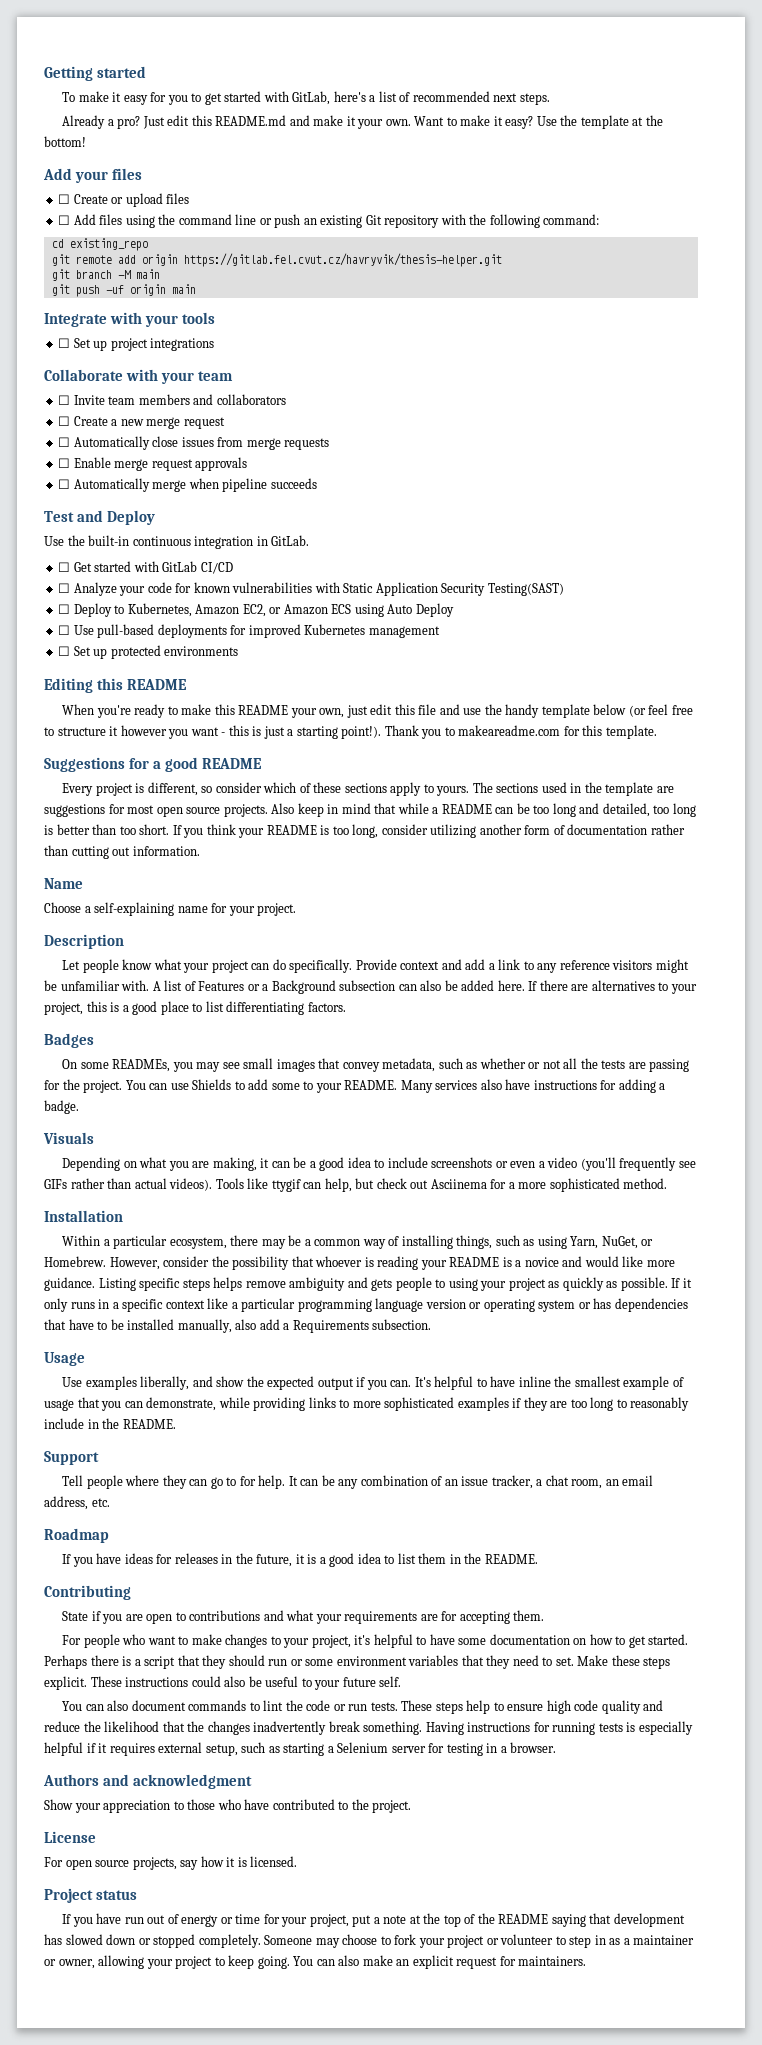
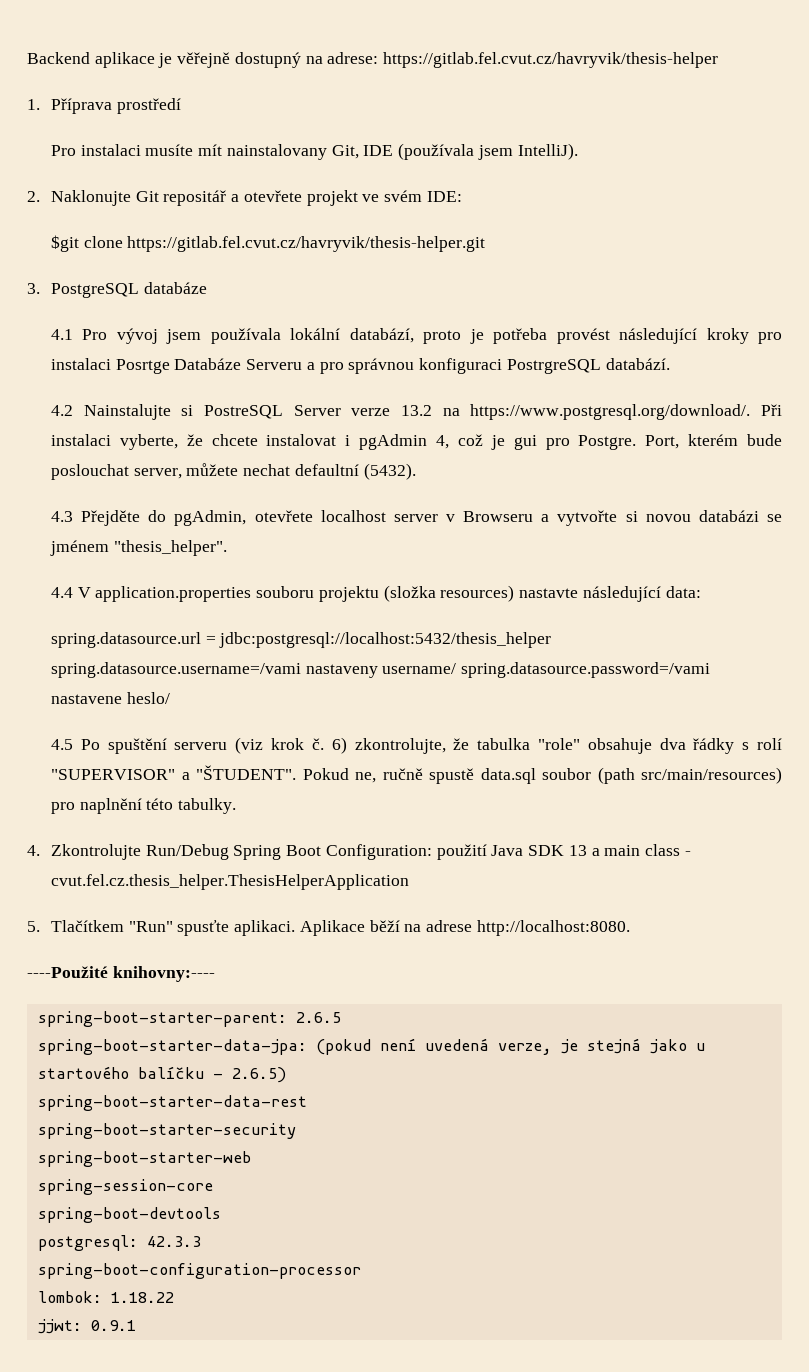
- Getting started
- To make it easy for you to get started with GitLab, here's a list of recommended next steps.
- Already a pro? Just edit this README.md and make it your own. Want to make it easy? Use the template at the bottom!
- Add your files
- ☐ Create or upload files
- ☐ Add files using the command line or push an existing Git repository with the following command:
- cd existing_repo
- git remote add origin https://gitlab.fel.cvut.cz/havryvik/thesis-helper.git
- git branch -M main
- git push -uf origin main
- Integrate with your tools
- ☐ Set up project integrations
- Collaborate with your team
- ☐ Invite team members and collaborators
- ☐ Create a new merge request
- ☐ Automatically close issues from merge requests
- ☐ Enable merge request approvals
- ☐ Automatically merge when pipeline succeeds
- Test and Deploy
- Use the built-in continuous integration in GitLab.
- ☐ Get started with GitLab CI/CD
- ☐ Analyze your code for known vulnerabilities with Static Application Security Testing(SAST)
- ☐ Deploy to Kubernetes, Amazon EC2, or Amazon ECS using Auto Deploy
- ☐ Use pull-based deployments for improved Kubernetes management
- ☐ Set up protected environments
- Editing this README
- When you're ready to make this README your own, just edit this file and use the handy template below (or feel free to structure it however you want - this is just a starting point!). Thank you to makeareadme.com for this template.
- Suggestions for a good README
- Every project is different, so consider which of these sections apply to yours. The sections used in the template are suggestions for most open source projects. Also keep in mind that while a README can be too long and detailed, too long is better than too short. If you think your README is too long, consider utilizing another form of documentation rather than cutting out information.
- Name
- Choose a self-explaining name for your project.
- Description
- Let people know what your project can do specifically. Provide context and add a link to any reference visitors might be unfamiliar with. A list of Features or a Background subsection can also be added here. If there are alternatives to your project, this is a good place to list differentiating factors.
- Badges
- On some READMEs, you may see small images that convey metadata, such as whether or not all the tests are passing for the project. You can use Shields to add some to your README. Many services also have instructions for adding a badge.
- Visuals
- Depending on what you are making, it can be a good idea to include screenshots or even a video (you'll frequently see GIFs rather than actual videos). Tools like ttygif can help, but check out Asciinema for a more sophisticated method.
- Installation
- Within a particular ecosystem, there may be a common way of installing things, such as using Yarn, NuGet, or Homebrew. However, consider the possibility that whoever is reading your README is a novice and would like more guidance. Listing specific steps helps remove ambiguity and gets people to using your project as quickly as possible. If it only runs in a specific context like a particular programming language version or operating system or has dependencies that have to be installed manually, also add a Requirements subsection.
- Usage
- Use examples liberally, and show the expected output if you can. It's helpful to have inline the smallest example of usage that you can demonstrate, while providing links to more sophisticated examples if they are too long to reasonably include in the README.
- Support
- Tell people where they can go to for help. It can be any combination of an issue tracker, a chat room, an email address, etc.
- Roadmap
- If you have ideas for releases in the future, it is a good idea to list them in the README.
- Contributing
- State if you are open to contributions and what your requirements are for accepting them.
- For people who want to make changes to your project, it's helpful to have some documentation on how to get started. Perhaps there is a script that they should run or some environment variables that they need to set. Make these steps explicit. These instructions could also be useful to your future self.
- You can also document commands to lint the code or run tests. These steps help to ensure high code quality and reduce the likelihood that the changes inadvertently break something. Having instructions for running tests is especially helpful if it requires external setup, such as starting a Selenium server for testing in a browser.
- Authors and acknowledgment
- Show your appreciation to those who have contributed to the project.
- License
- For open source projects, say how it is licensed.
- Project status
- If you have run out of energy or time for your project, put a note at the top of the README saying that development has slowed down or stopped completely. Someone may choose to fork your project or volunteer to step in as a maintainer or owner, allowing your project to keep going. You can also make an explicit request for maintainers.
+ Backend aplikace je věřejně dostupný na adrese: https://gitlab.fel.cvut.cz/havryvik/thesis-helper
+ 1. Příprava prostředí
+ Pro instalaci musíte mít nainstalovany Git, IDE (používala jsem IntelliJ).
+ 2. Naklonujte Git repositář a otevřete projekt ve svém IDE:
+ $git clone https://gitlab.fel.cvut.cz/havryvik/thesis-helper.git
+ 3. PostgreSQL databáze
+ 4.1 Pro vývoj jsem používala lokální databází, proto je potřeba provést následující kroky pro instalaci Posrtge Databáze Serveru a pro správnou konfiguraci PostrgreSQL databází.
+ 4.2 Nainstalujte si PostreSQL Server verze 13.2 na https://www.postgresql.org/download/. Při instalaci vyberte, že chcete instalovat i pgAdmin 4, což je gui pro Postgre. Port, kterém bude poslouchat server, můžete nechat defaultní (5432).
+ 4.3 Přejděte do pgAdmin, otevřete localhost server v Browseru a vytvořte si novou databázi se jménem "thesis_helper".
+ 4.4 V application.properties souboru projektu (složka resources) nastavte následující data:
+ spring.datasource.url = jdbc:postgresql://localhost:5432/thesis_helper spring.datasource.username=/vami nastaveny username/ spring.datasource.password=/vami nastavene heslo/
+ 4.5 Po spuštění serveru (viz krok č. 6) zkontrolujte, že tabulka "role" obsahuje dva řádky s rolí "SUPERVISOR" a "ŠTUDENT". Pokud ne, ručně spustě data.sql soubor (path src/main/resources) pro naplnění této tabulky.
+ 4. Zkontrolujte Run/Debug Spring Boot Configuration: použití Java SDK 13 a main class - cvut.fel.cz.thesis_helper.ThesisHelperApplication
+ 5. Tlačítkem "Run" spusťte aplikaci. Aplikace běží na adrese http://localhost:8080.
+ ----Použité knihovny:----
+ spring-boot-starter-parent: 2.6.5
+ spring-boot-starter-data-jpa: (pokud není uvedená verze, je stejná jako u startového balíčku - 2.6.5)
+ spring-boot-starter-data-rest
+ spring-boot-starter-security
+ spring-boot-starter-web
+ spring-session-core
+ spring-boot-devtools
+ postgresql: 42.3.3
+ spring-boot-configuration-processor
+ lombok: 1.18.22
+ jjwt: 0.9.1

